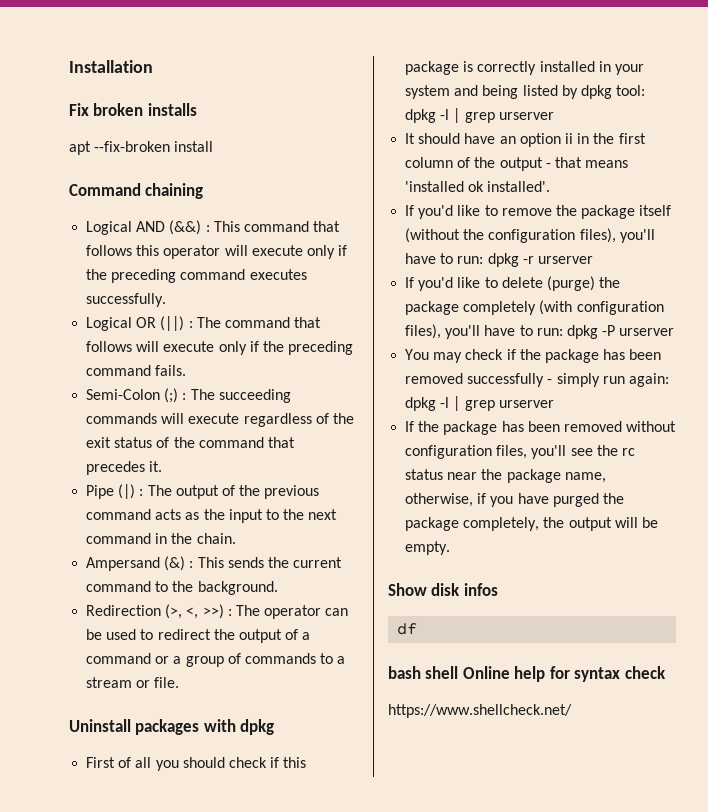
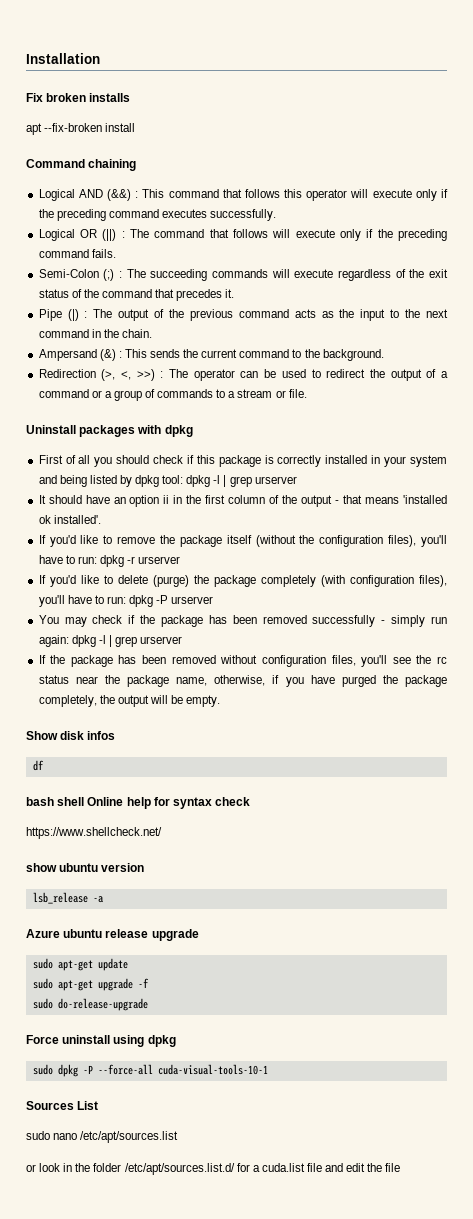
+ show ubuntu version
+ lsb_release -a
+ Azure ubuntu release upgrade
+ sudo apt-get update
+ sudo apt-get upgrade -f
+ sudo do-release-upgrade
+ Force uninstall using dpkg
+ sudo dpkg -P --force-all cuda-visual-tools-10-1
+ Sources List
+ sudo nano /etc/apt/sources.list
+ or look in the folder /etc/apt/sources.list.d/ for a cuda.list file and edit the file

